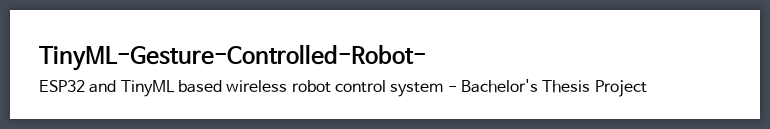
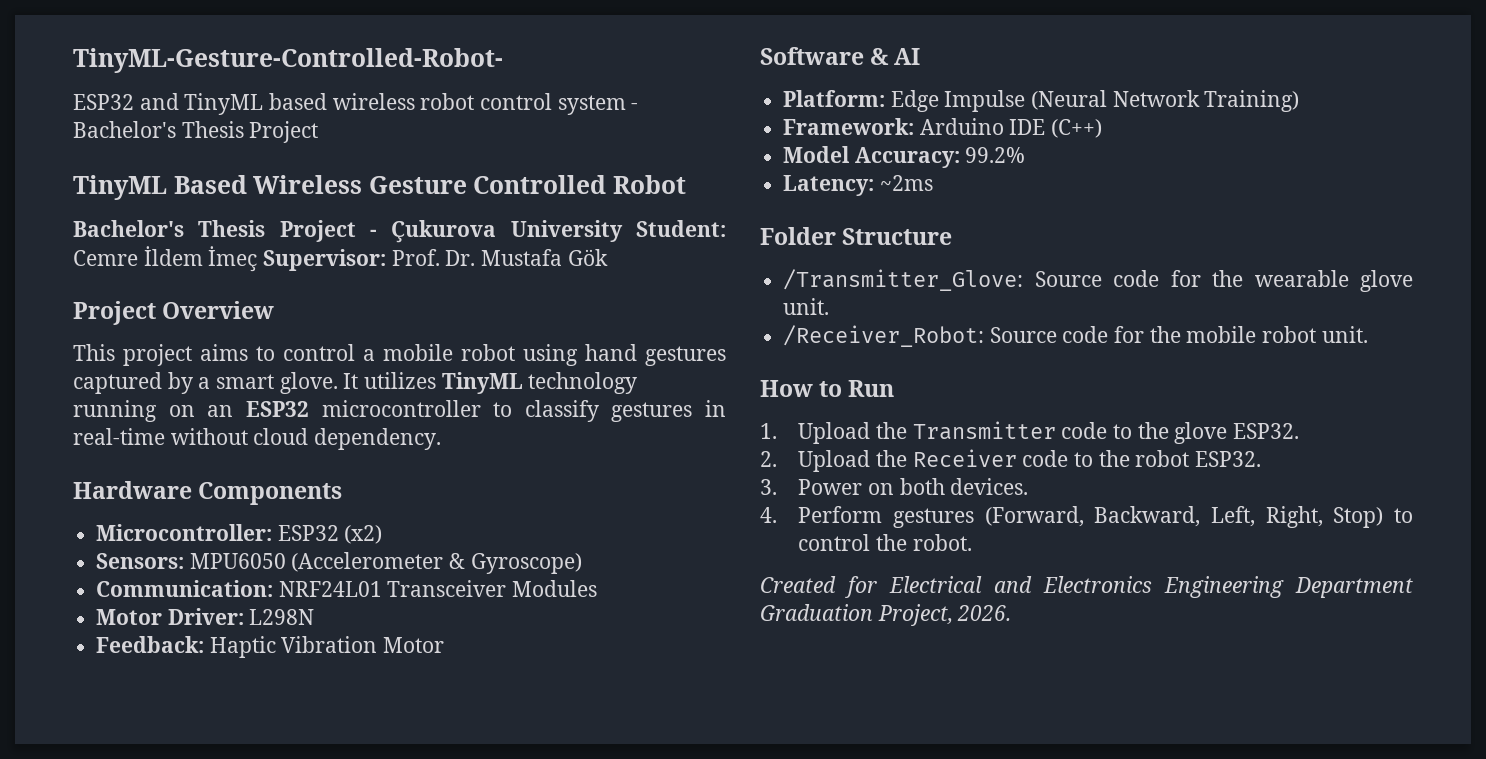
+ TinyML Based Wireless Gesture Controlled Robot
+ Bachelor's Thesis Project - Çukurova University Student: Cemre İldem İmeç Supervisor: Prof. Dr. Mustafa Gök
+ Project Overview
+ This project aims to control a mobile robot using hand gestures captured by a smart glove. It utilizes TinyML technology running on an ESP32 microcontroller to classify gestures in real-time without cloud dependency.
+ Hardware Components
+ Microcontroller: ESP32 (x2)
+ Sensors: MPU6050 (Accelerometer & Gyroscope)
+ Communication: NRF24L01 Transceiver Modules
+ Motor Driver: L298N
+ Feedback: Haptic Vibration Motor
+ Software & AI
+ Platform: Edge Impulse (Neural Network Training)
+ Framework: Arduino IDE (C++)
+ Model Accuracy: 99.2%
+ Latency: ~2ms
+ Folder Structure
+ /Transmitter_Glove: Source code for the wearable glove unit.
+ /Receiver_Robot: Source code for the mobile robot unit.
+ How to Run
+ 1. Upload the Transmitter code to the glove ESP32.
+ 2. Upload the Receiver code to the robot ESP32.
+ 3. Power on both devices.
+ 4. Perform gestures (Forward, Backward, Left, Right, Stop) to control the robot.
+ Created for Electrical and Electronics Engineering Department Graduation Project, 2026.

